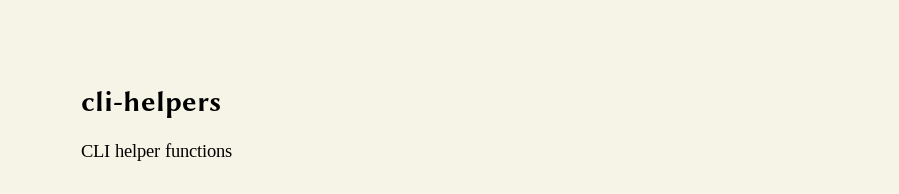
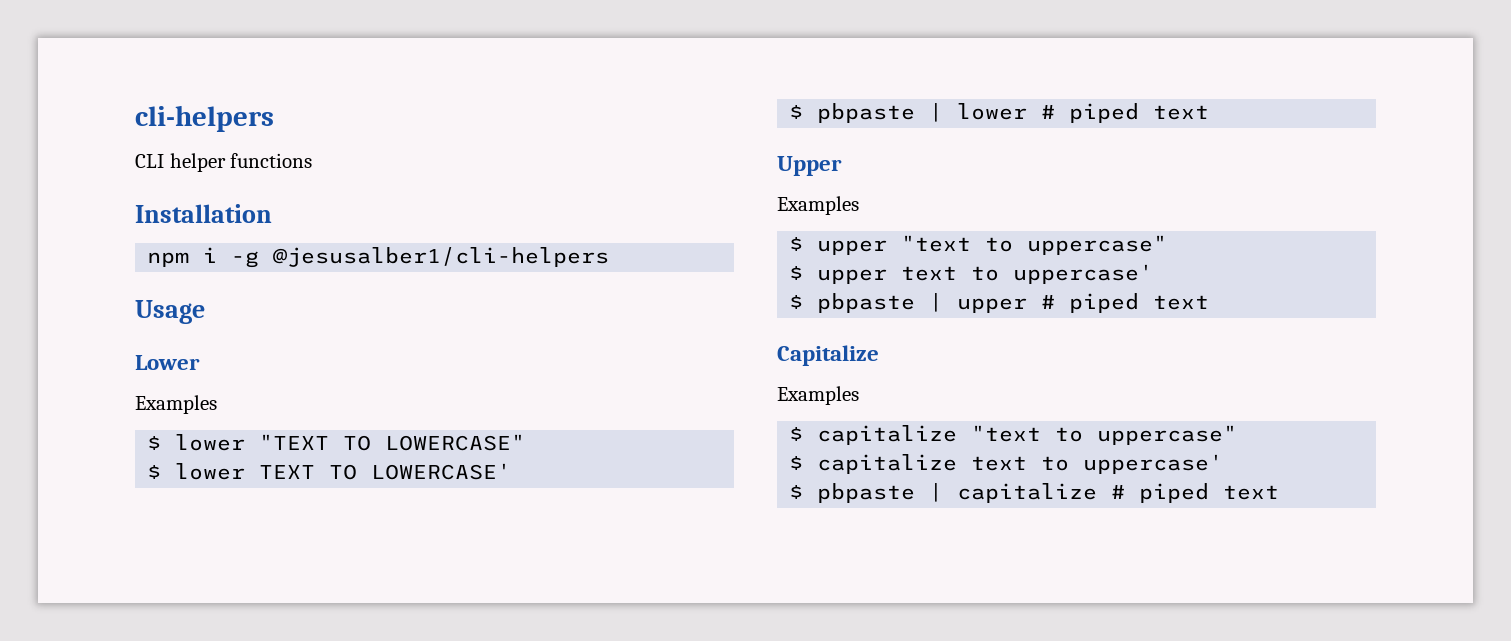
+ Installation
+ npm i -g @jesusalber1/cli-helpers
+ Usage
+ Lower
+ Examples
+ $ lower "TEXT TO LOWERCASE"
+ $ lower TEXT TO LOWERCASE'
+ $ pbpaste | lower # piped text
+ Upper
+ Examples
+ $ upper "text to uppercase"
+ $ upper text to uppercase'
+ $ pbpaste | upper # piped text
+ Capitalize
+ Examples
+ $ capitalize "text to uppercase"
+ $ capitalize text to uppercase'
+ $ pbpaste | capitalize # piped text

